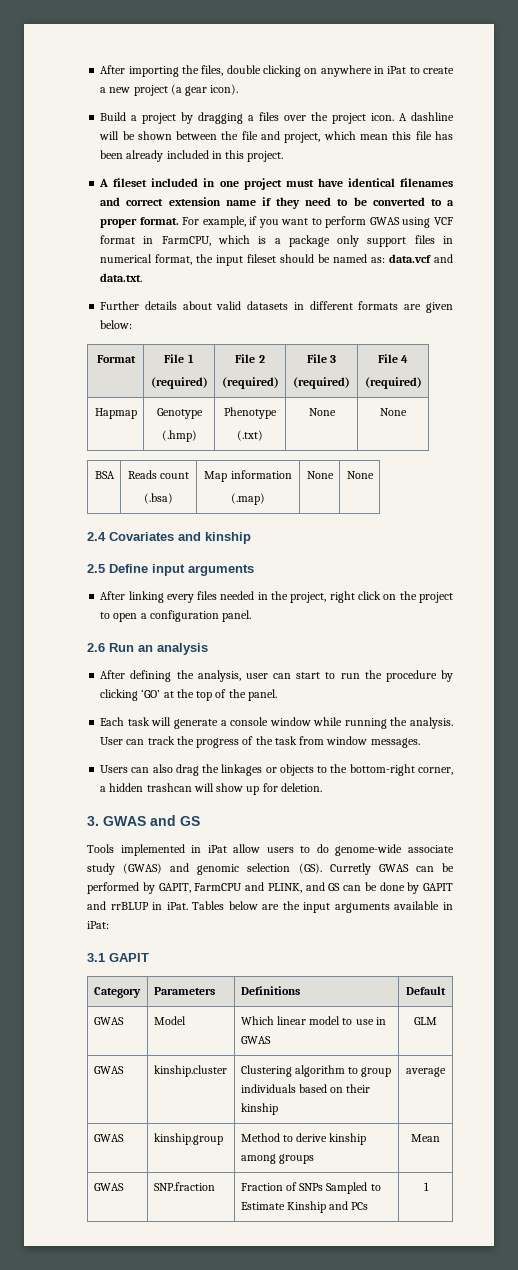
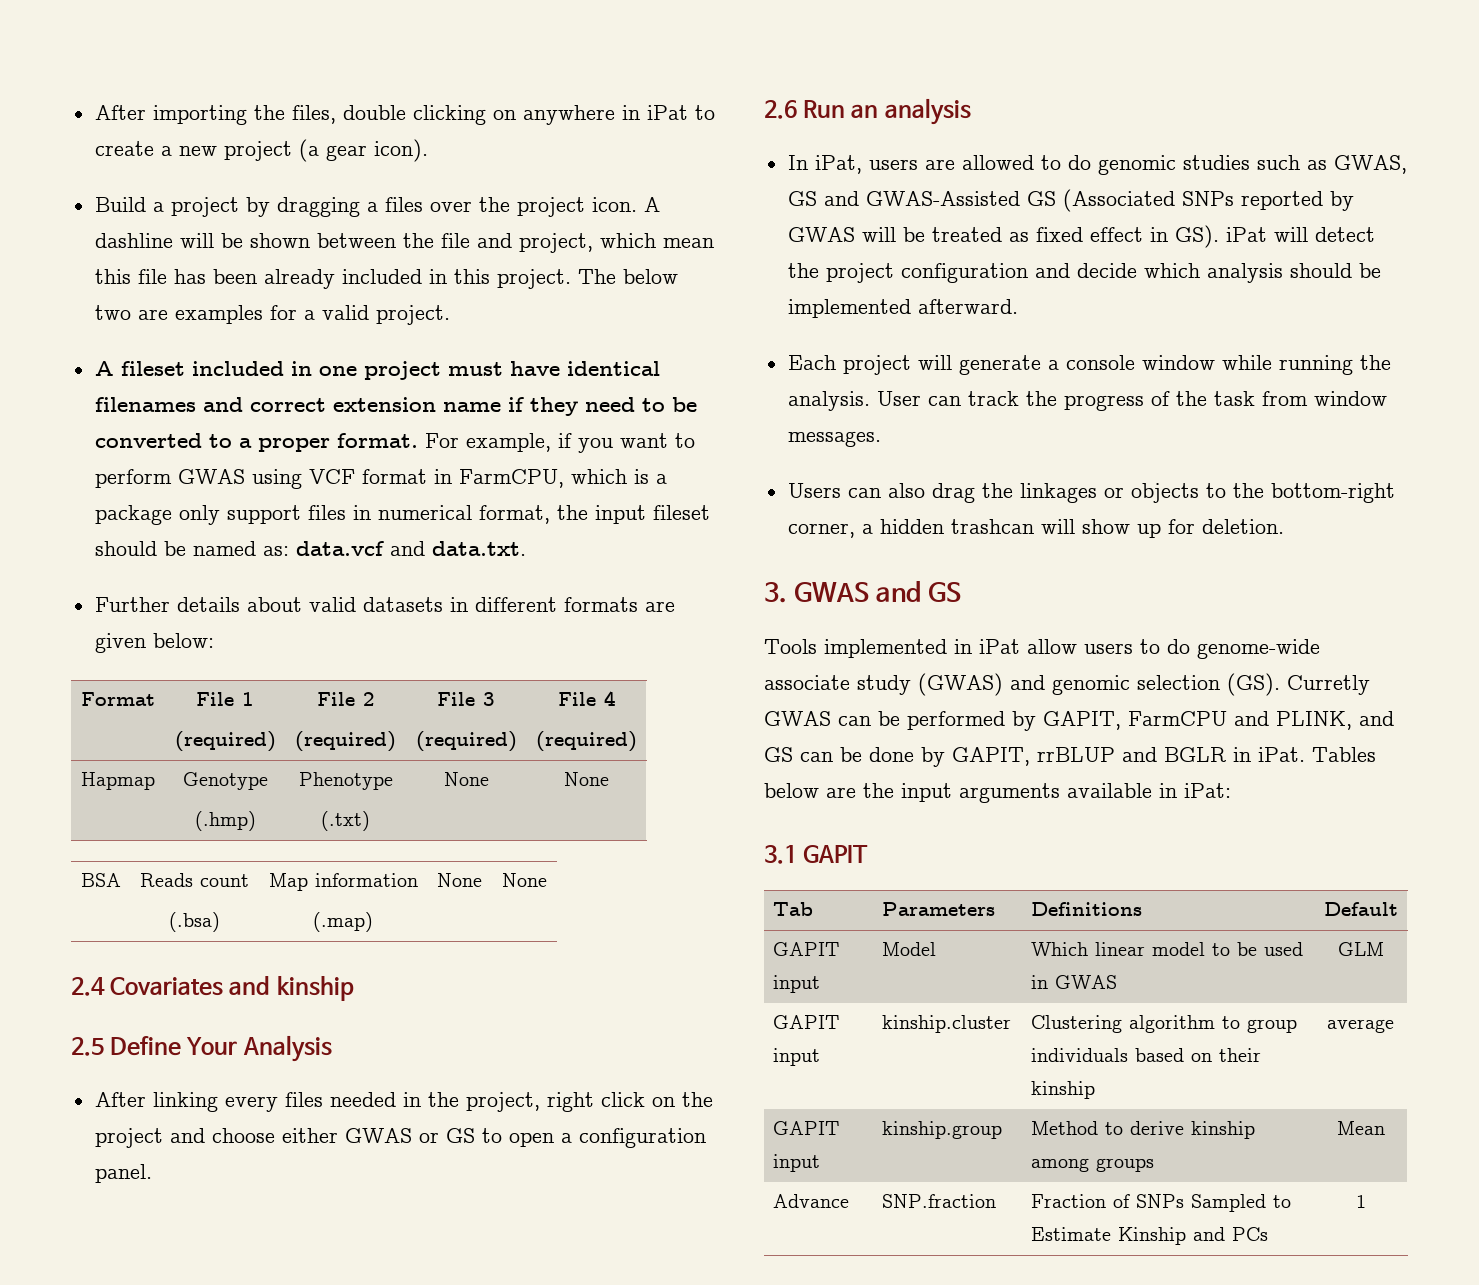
+ The below two are examples for a valid project.
- 2.5 Define input arguments
+ 2.5 Define Your Analysis
- After linking every files needed in the project, right click on the project to open a configuration panel.
+ After linking every files needed in the project, right click on the project and choose either GWAS or GS to open a configuration panel.
- After defining the analysis, user can start to run the procedure by clicking ‘GO’ at the top of the panel.
+ In iPat, users are allowed to do genomic studies such as GWAS, GS and GWAS-Assisted GS (Associated SNPs reported by GWAS will be treated as fixed effect in GS). iPat will detect the project configuration and decide which analysis should be implemented afterward.
- Each task will generate a console window while running the analysis.
+ Each project will generate a console window while running the analysis.
- Tools implemented in iPat allow users to do genome-wide associate study (GWAS) and genomic selection (GS). Curretly GWAS can be performed by GAPIT, FarmCPU and PLINK, and GS can be done by GAPIT and rrBLUP in iPat.
+ Tools implemented in iPat allow users to do genome-wide associate study (GWAS) and genomic selection (GS). Curretly GWAS can be performed by GAPIT, FarmCPU and PLINK, and GS can be done by GAPIT, rrBLUP and BGLR in iPat.
- Category | Parameters | Definitions | Default
+ Tab | Parameters | Definitions | Default
- GWAS | Model | Which linear model to use in GWAS | GLM
+ GAPIT input | Model | Which linear model to be used in GWAS | GLM
- GWAS | kinship.cluster | Clustering algorithm to group individuals based on their kinship | average
+ GAPIT input | kinship.cluster | Clustering algorithm to group individuals based on their kinship | average
- GWAS | kinship.group | Method to derive kinship among groups | Mean
+ GAPIT input | kinship.group | Method to derive kinship among groups | Mean
- GWAS | SNP.fraction | Fraction of SNPs Sampled to Estimate Kinship and PCs | 1
+ Advance | SNP.fraction | Fraction of SNPs Sampled to Estimate Kinship and PCs | 1

